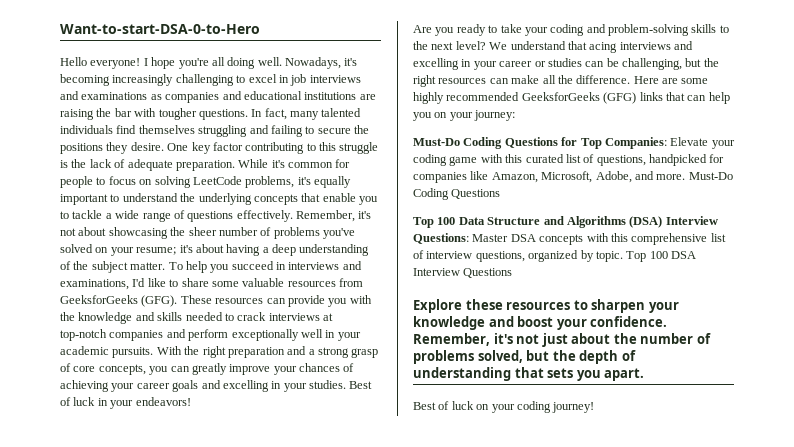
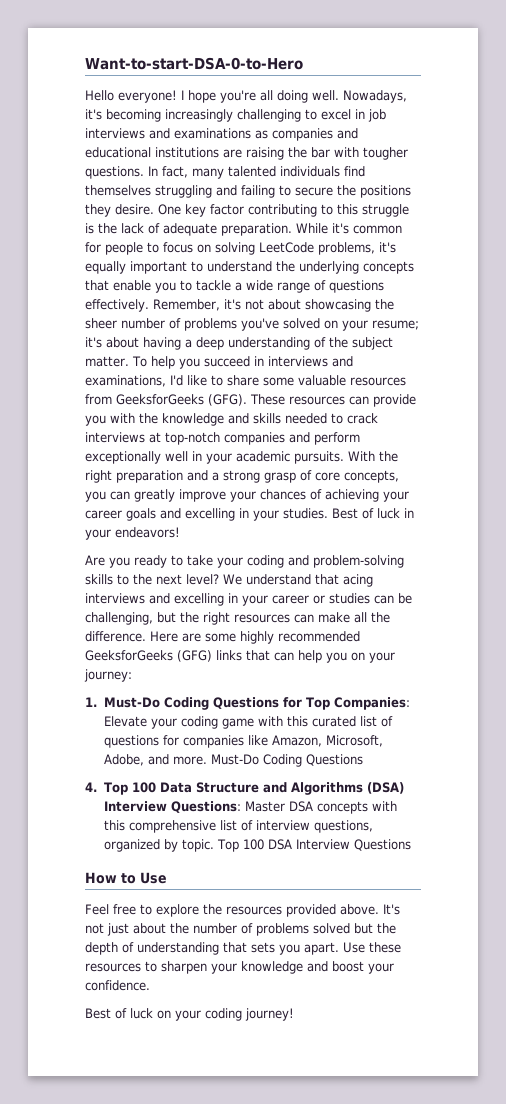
- Must-Do Coding Questions for Top Companies: Elevate your coding game with this curated list of questions, handpicked for companies like Amazon, Microsoft, Adobe, and more.
+ 1. Must-Do Coding Questions for Top Companies: Elevate your coding game with this curated list of questions for companies like Amazon, Microsoft, Adobe, and more.
- Top 100 Data Structure and Algorithms (DSA) Interview Questions: Master DSA concepts with this comprehensive list of interview questions, organized by topic.
+ 4. Top 100 Data Structure and Algorithms (DSA) Interview Questions: Master DSA concepts with this comprehensive list of interview questions, organized by topic.
- Explore these resources to sharpen your knowledge and boost your confidence. Remember, it's not just about the number of problems solved, but the depth of understanding that sets you apart.
+ How to Use
+ Feel free to explore the resources provided above. It's not just about the number of problems solved but the depth of understanding that sets you apart. Use these resources to sharpen your knowledge and boost your confidence.

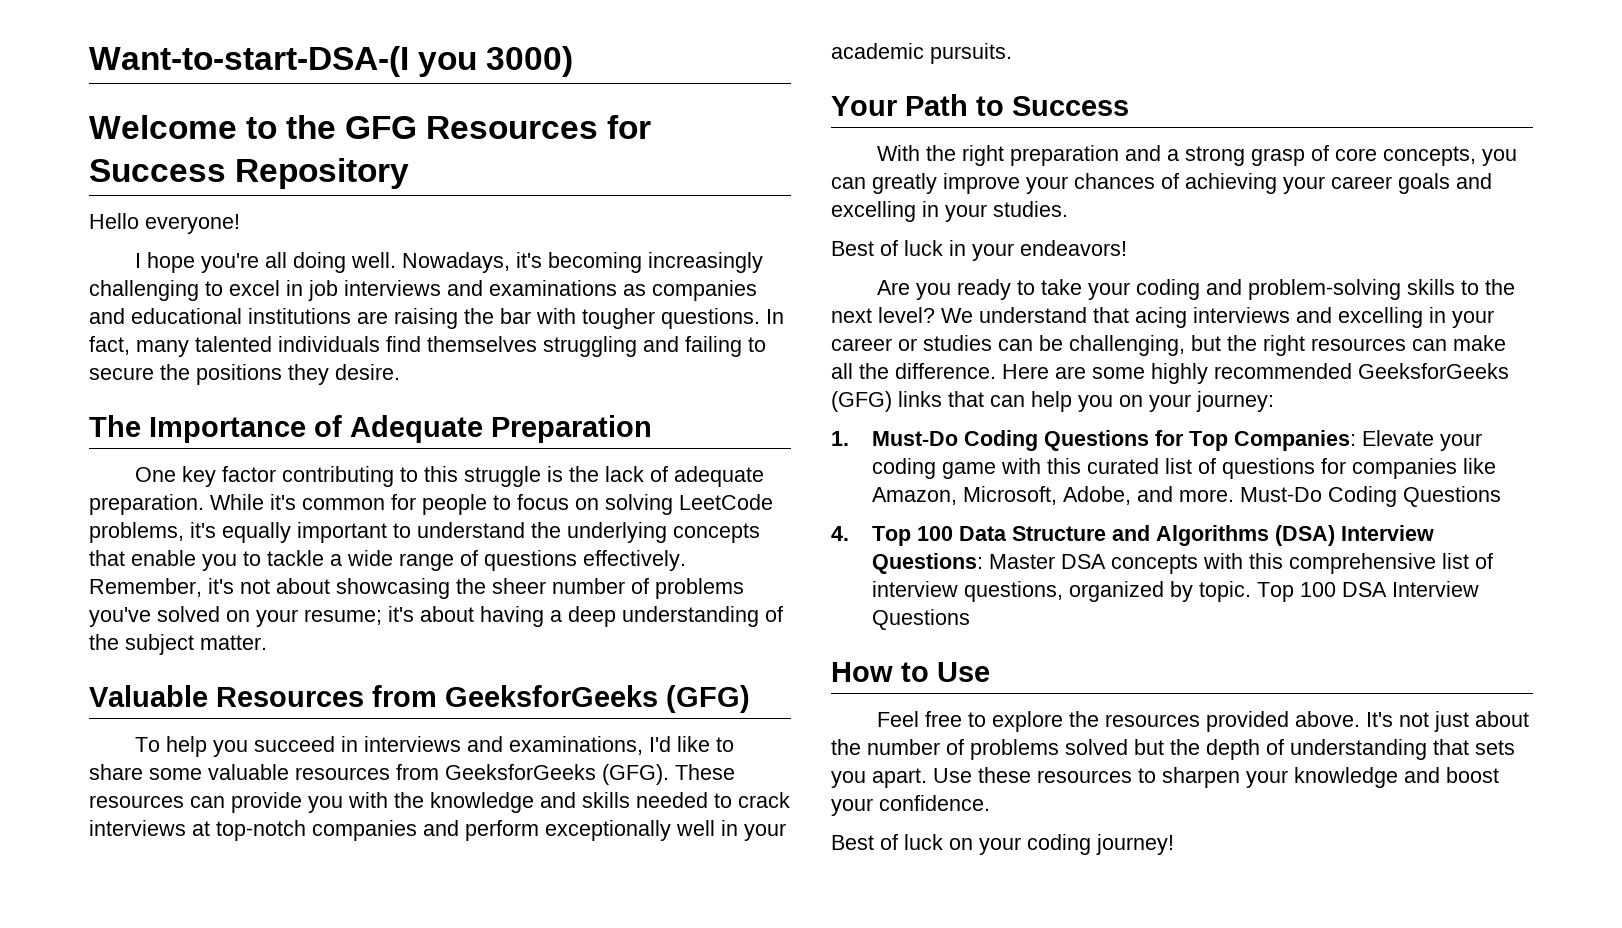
- Want-to-start-DSA-0-to-Hero
+ Want-to-start-DSA-(I you 3000)
+ Welcome to the GFG Resources for Success Repository
- Hello everyone! I hope you're all doing well.
+ Hello everyone!
+ I hope you're all doing well.
- In fact, many talented individuals find themselves struggling and failing to secure the positions they desire. One key factor contributing to this struggle is the lack of adequate preparation.
+ In fact, many talented individuals find themselves struggling and failing to secure the positions they desire.
+ The Importance of Adequate Preparation
+ One key factor contributing to this struggle is the lack of adequate preparation.
- Remember, it's not about showcasing the sheer number of problems you've solved on your resume; it's about having a deep understanding of the subject matter. To help you succeed in interviews and examinations, I'd like to share some valuable resources from GeeksforGeeks (GFG).
+ Remember, it's not about showcasing the sheer number of problems you've solved on your resume; it's about having a deep understanding of the subject matter.
+ Valuable Resources from GeeksforGeeks (GFG)
+ To help you succeed in interviews and examinations, I'd like to share some valuable resources from GeeksforGeeks (GFG).
- These resources can provide you with the knowledge and skills needed to crack interviews at top-notch companies and perform exceptionally well in your academic pursuits. With the right preparation and a strong grasp of core concepts, you can greatly improve your chances of achieving your career goals and excelling in your studies. Best of luck in your endeavors!
+ These resources can provide you with the knowledge and skills needed to crack interviews at top-notch companies and perform exceptionally well in your academic pursuits.
+ Your Path to Success
+ With the right preparation and a strong grasp of core concepts, you can greatly improve your chances of achieving your career goals and excelling in your studies.
+ Best of luck in your endeavors!

